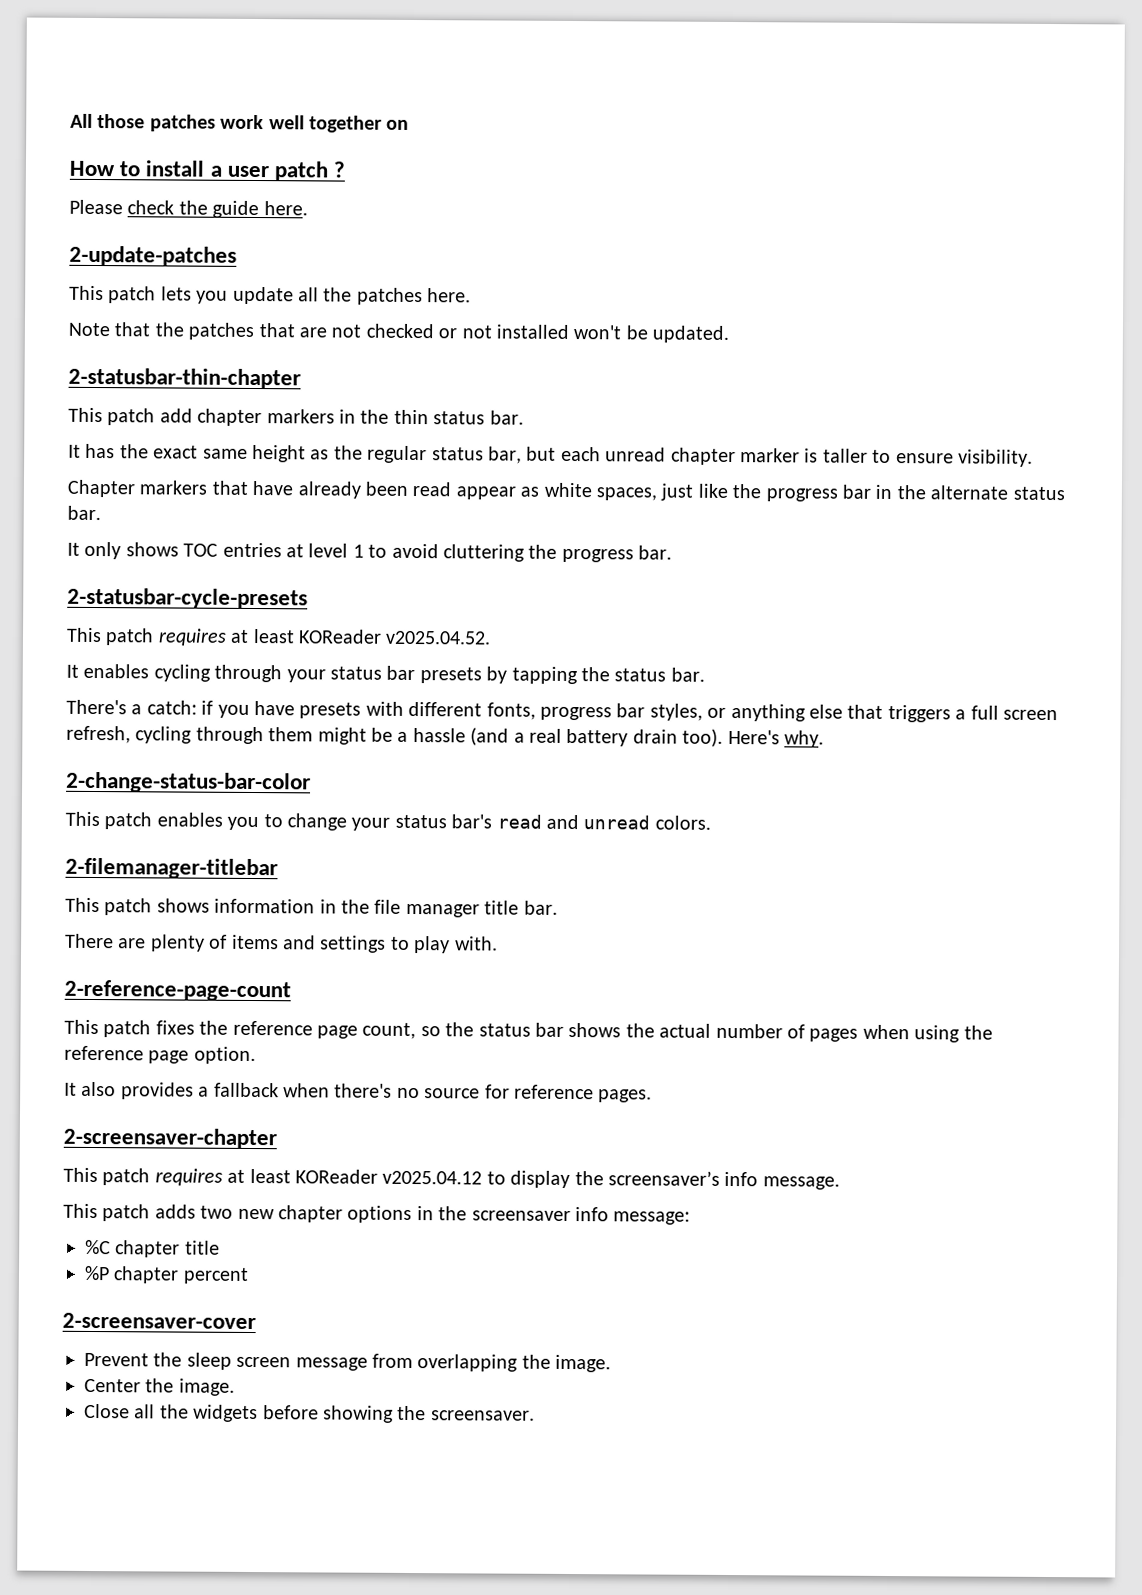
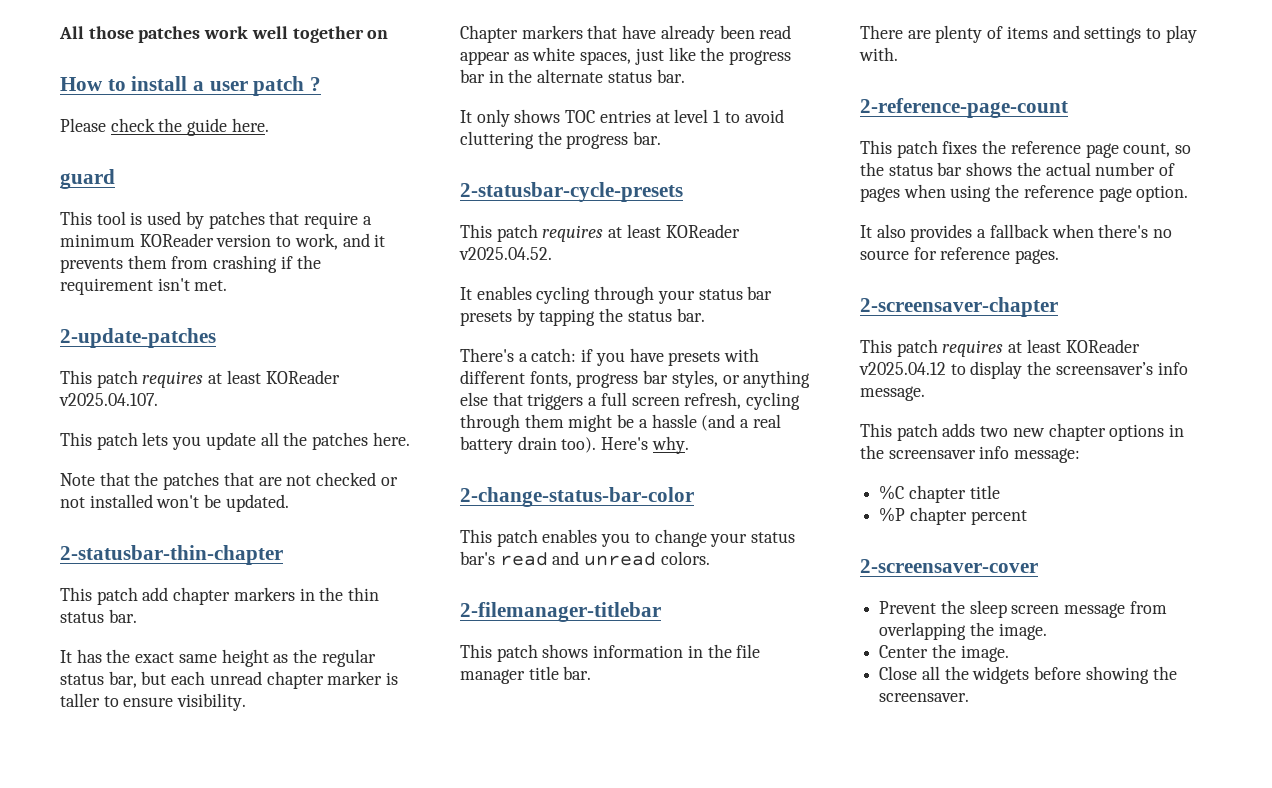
+ guard
+ This tool is used by patches that require a minimum KOReader version to work, and it prevents them from crashing if the requirement isn't met.
  2-update-patches
+ This patch requires at least KOReader v2025.04.107.

